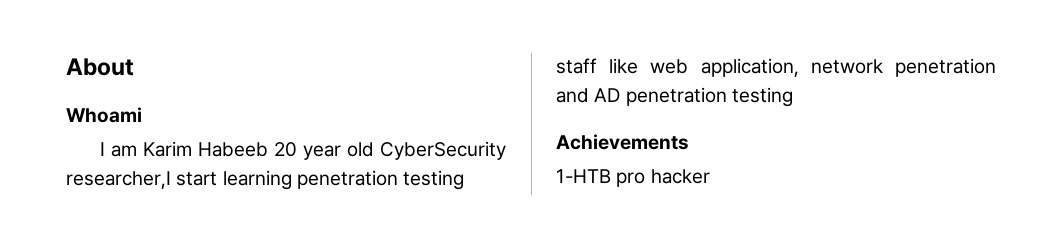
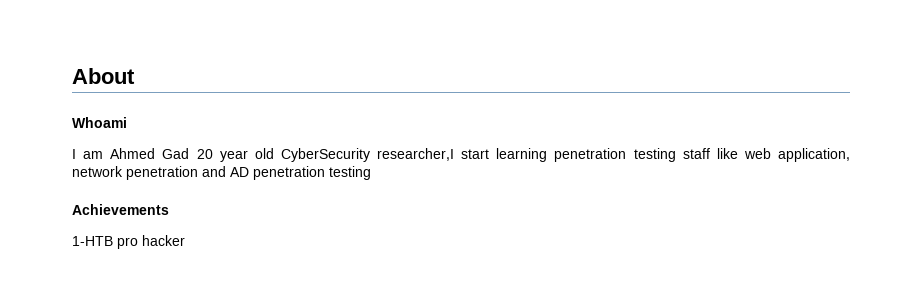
- I am Karim Habeeb 20 year old CyberSecurity researcher,I start learning penetration testing staff like web application, network penetration and AD penetration testing
+ I am Ahmed Gad 20 year old CyberSecurity researcher,I start learning penetration testing staff like web application, network penetration and AD penetration testing

